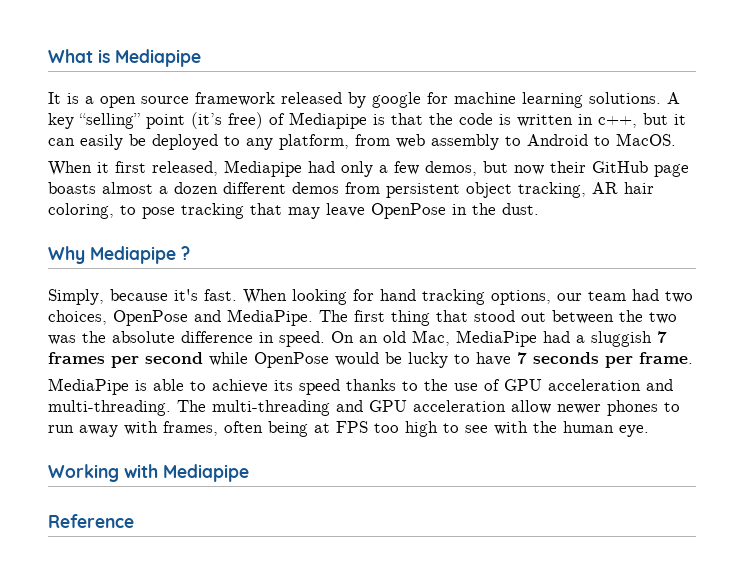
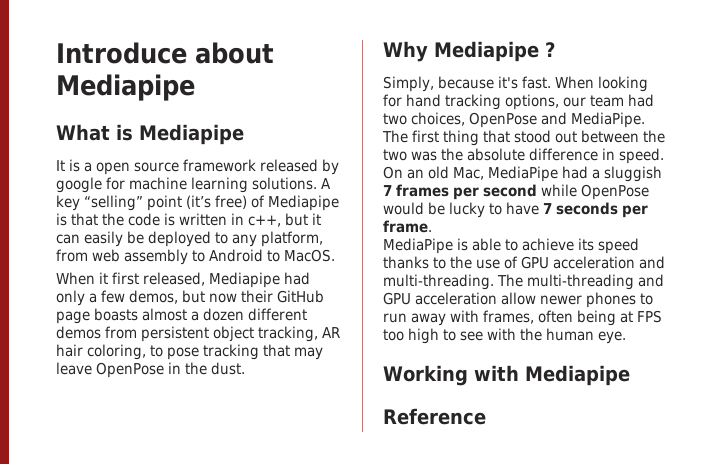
+ Introduce about Mediapipe

